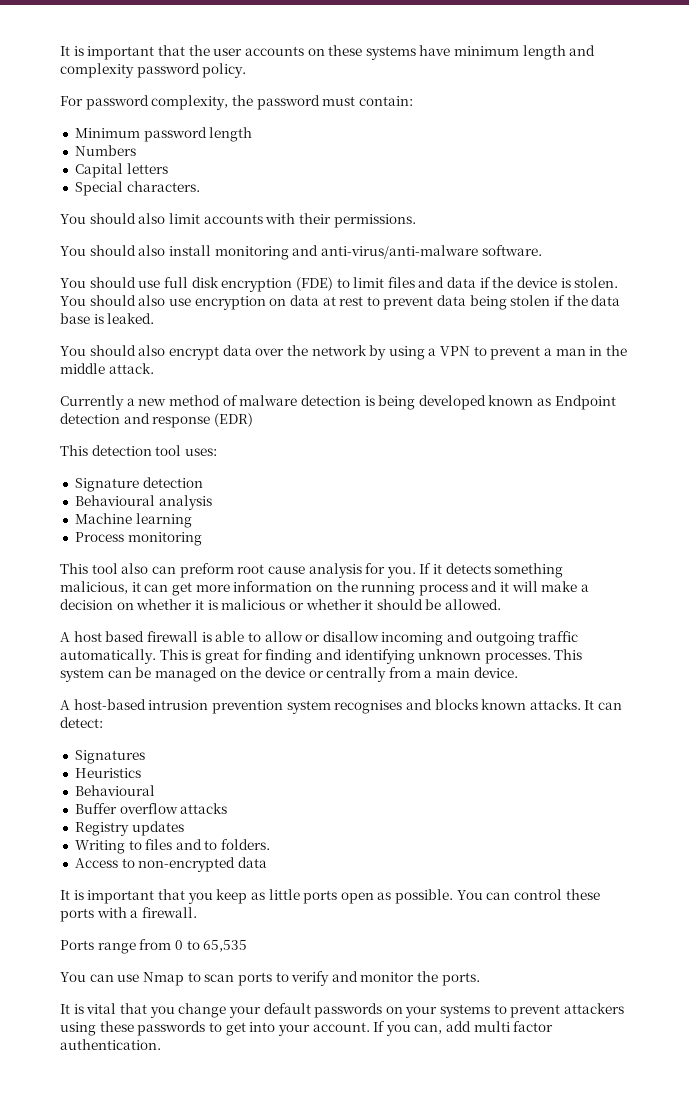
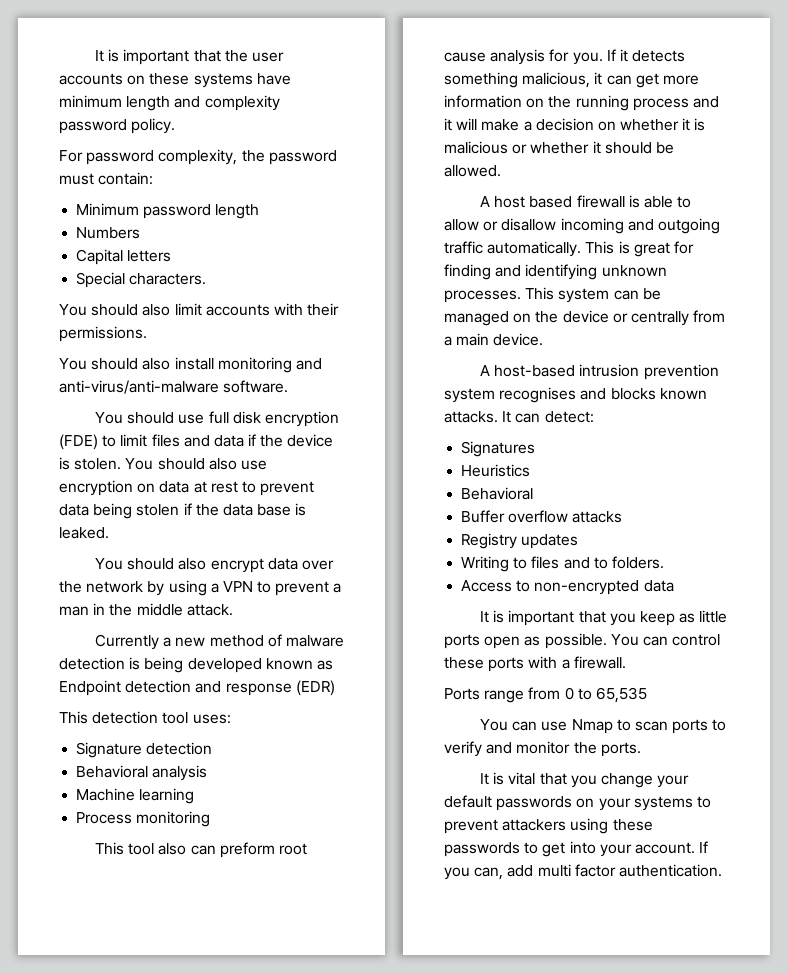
- Behavioural analysis
+ Behavioral analysis
  Heuristics
- Behavioural
+ Behavioral

